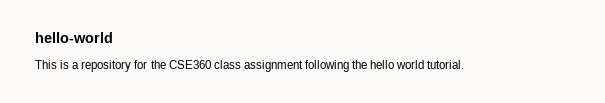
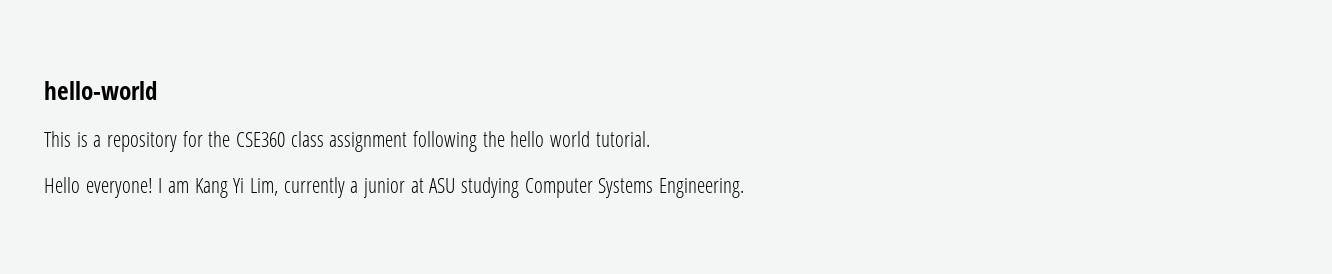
+ Hello everyone! I am Kang Yi Lim, currently a junior at ASU studying Computer Systems Engineering.

